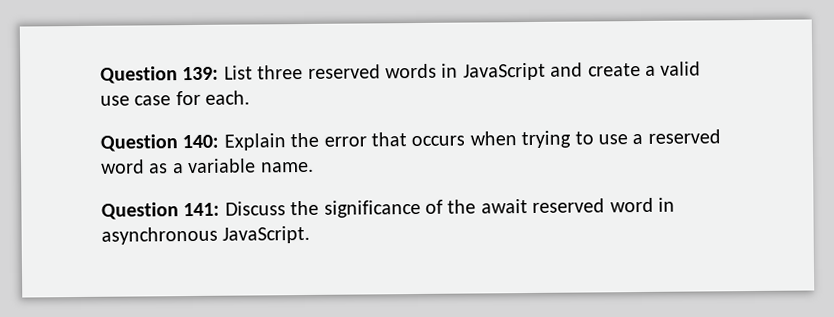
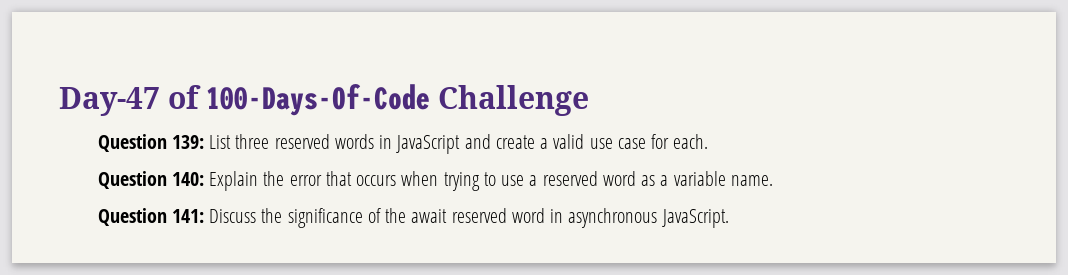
+ Day-47 of 100-Days-Of-Code Challenge

